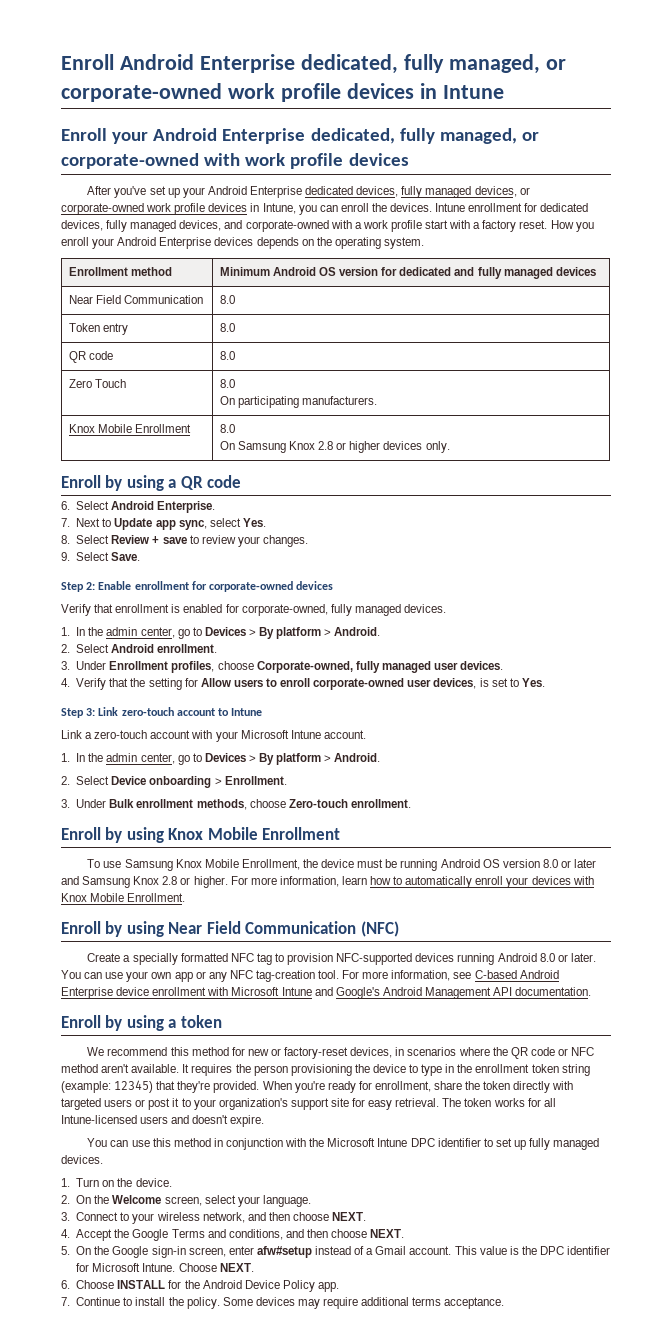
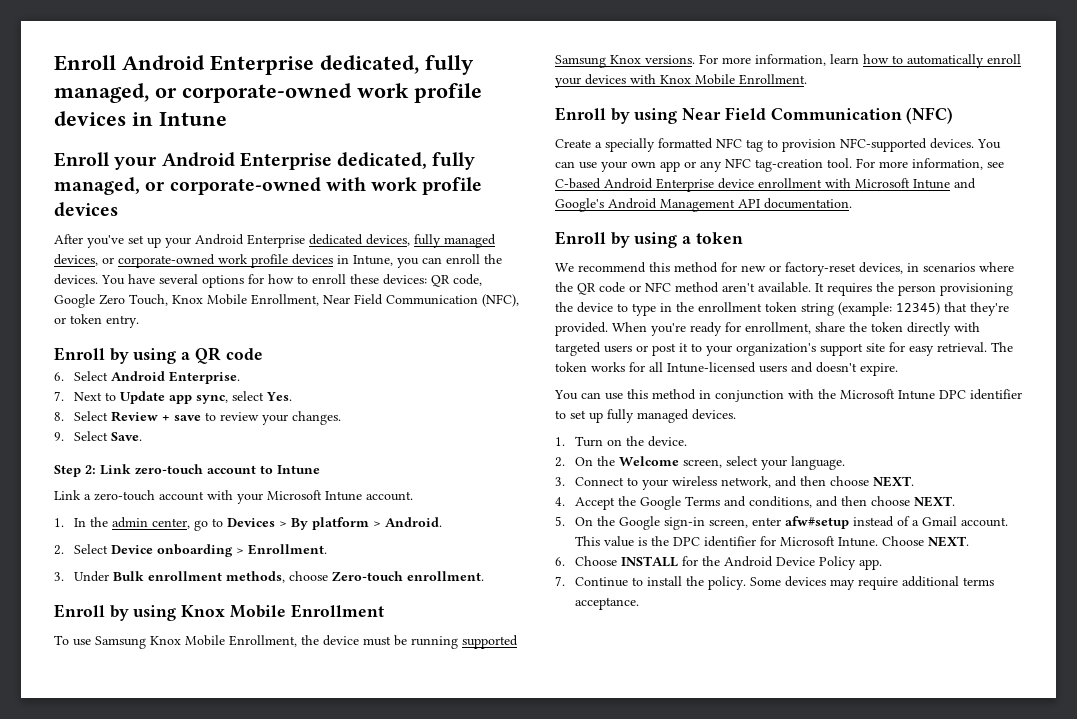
- Intune enrollment for dedicated devices, fully managed devices, and corporate-owned with a work profile start with a factory reset. How you enroll your Android Enterprise devices depends on the operating system.
- Enrollment method | Minimum Android OS version for dedicated and fully managed devices
- Near Field Communication | 8.0
- Token entry | 8.0
- QR code | 8.0
- Zero Touch | 8.0
- On participating manufacturers.
- Knox Mobile Enrollment | 8.0
- On Samsung Knox 2.8 or higher devices only.
+ You have several options for how to enroll these devices: QR code, Google Zero Touch, Knox Mobile Enrollment, Near Field Communication (NFC), or token entry.
- Step 2: Enable enrollment for corporate-owned devices
- Verify that enrollment is enabled for corporate-owned, fully managed devices.
- 1. In the admin center, go to Devices > By platform > Android.
- 2. Select Android enrollment.
- 3. Under Enrollment profiles, choose Corporate-owned, fully managed user devices.
- 4. Verify that the setting for Allow users to enroll corporate-owned user devices, is set to Yes.
- Step 3: Link zero-touch account to Intune
+ Step 2: Link zero-touch account to Intune
- To use Samsung Knox Mobile Enrollment, the device must be running Android OS version 8.0 or later and Samsung Knox 2.8 or higher.
+ To use Samsung Knox Mobile Enrollment, the device must be running supported Samsung Knox versions.
- Create a specially formatted NFC tag to provision NFC-supported devices running Android 8.0 or later.
+ Create a specially formatted NFC tag to provision NFC-supported devices.

